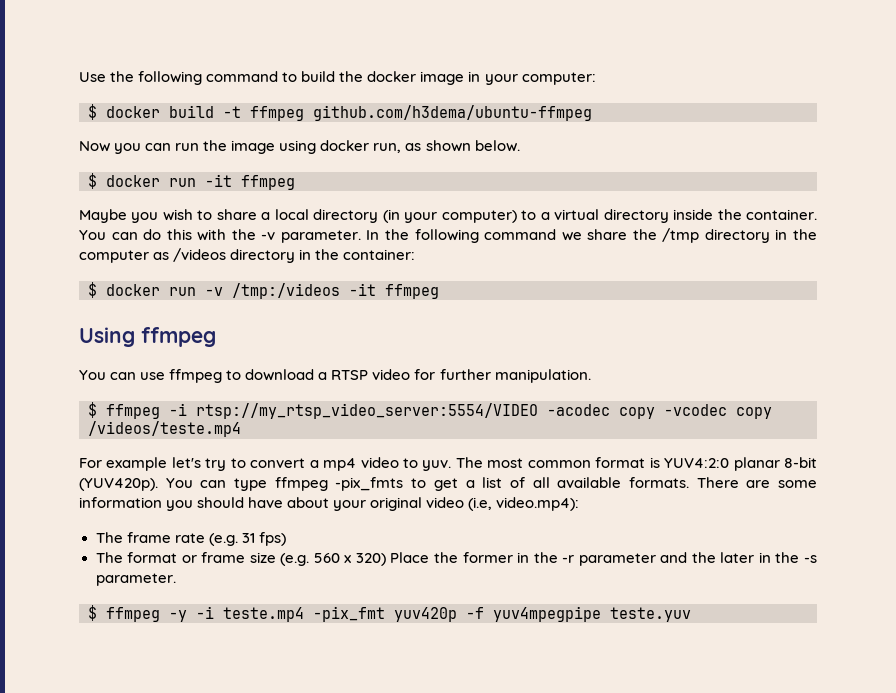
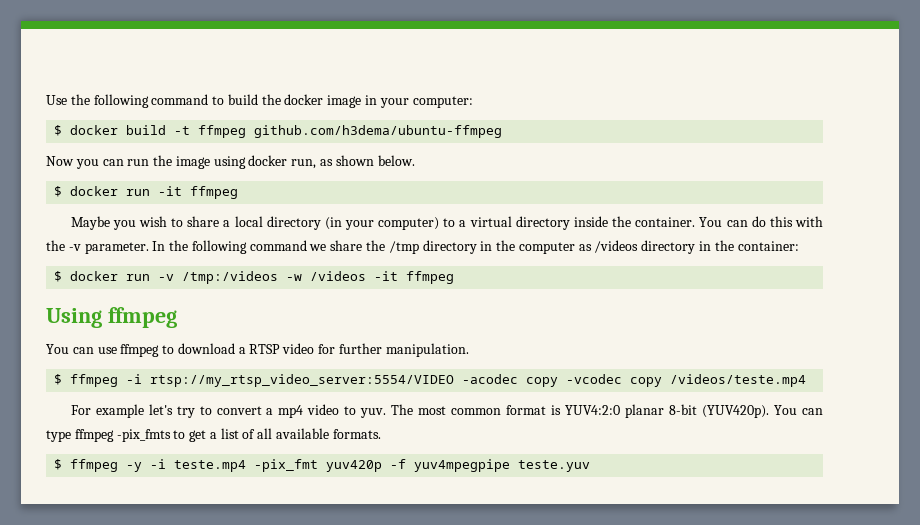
- $ docker run -v /tmp:/videos -it ffmpeg
+ $ docker run -v /tmp:/videos -w /videos -it ffmpeg
- There are some information you should have about your original video (i.e, video.mp4):
- The frame rate (e.g. 31 fps)
- The format or frame size (e.g. 560 x 320) Place the former in the -r parameter and the later in the -s parameter.

